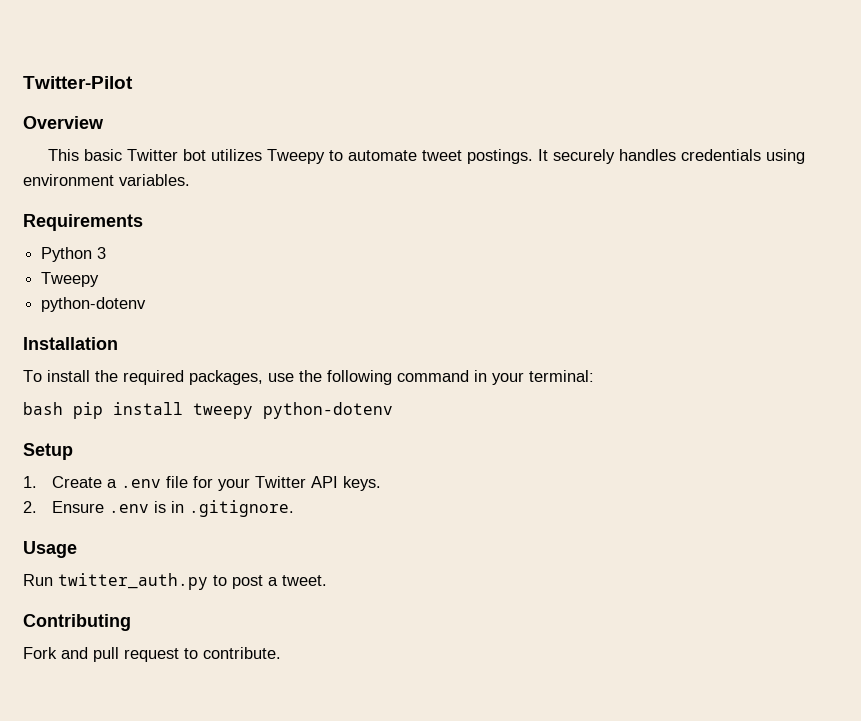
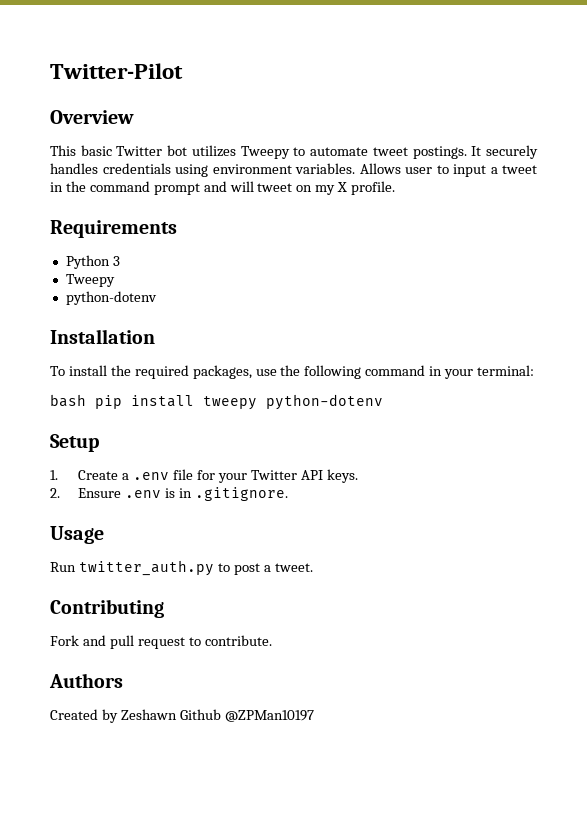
+ Allows user to input a tweet in the command prompt and will tweet on my X profile.
+ Authors
+ Created by Zeshawn Github @ZPMan10197

